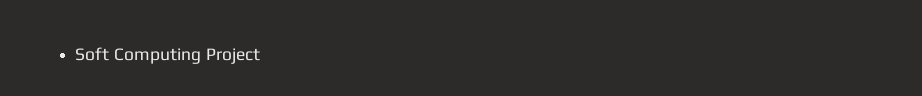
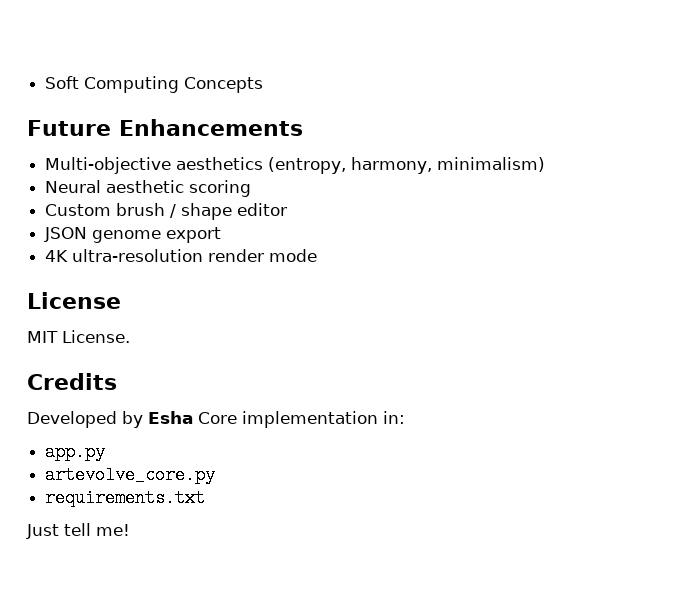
- Soft Computing Project
+ Soft Computing Concepts
+ Future Enhancements
+ Multi-objective aesthetics (entropy, harmony, minimalism)
+ Neural aesthetic scoring
+ Custom brush / shape editor
+ JSON genome export
+ 4K ultra-resolution render mode
+ License
+ MIT License.
+ Credits
+ Developed by Esha Core implementation in:
+ app.py
+ artevolve_core.py
+ requirements.txt
+ Just tell me!

